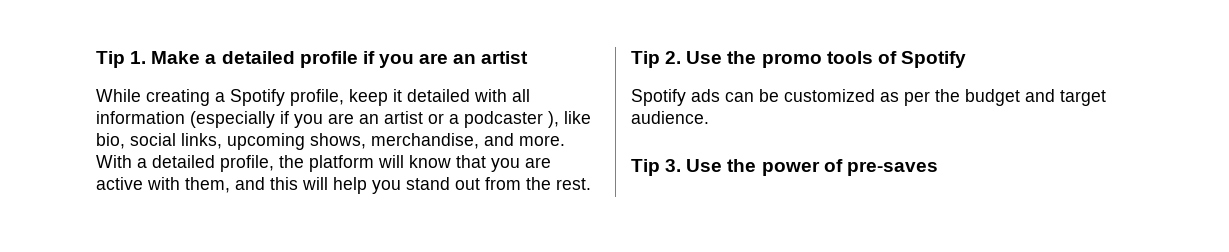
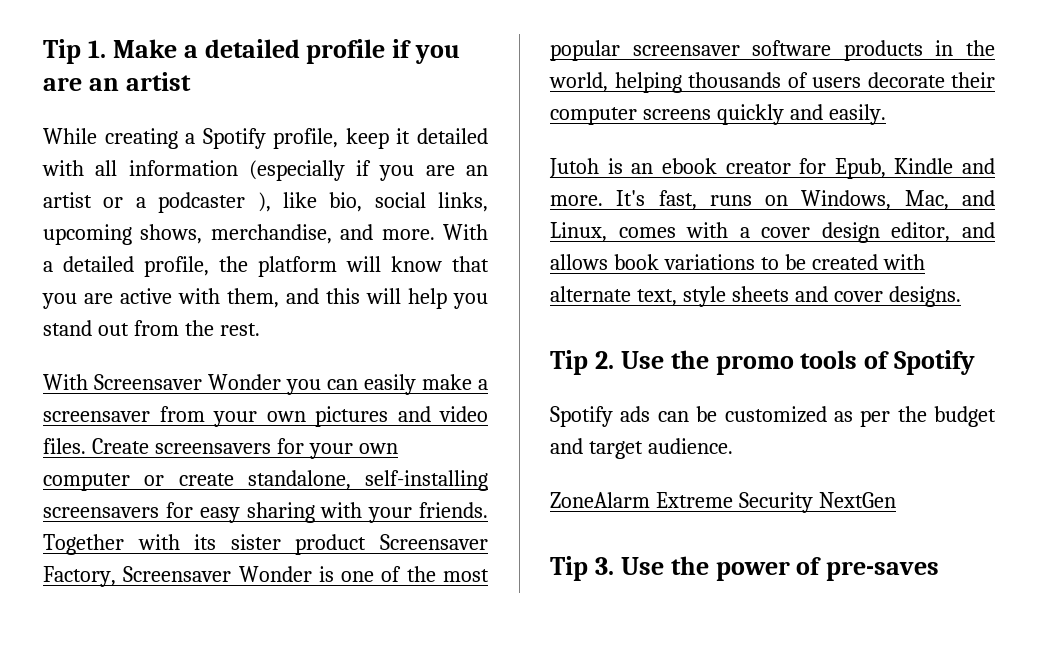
+ With Screensaver Wonder you can easily make a screensaver from your own pictures and video files. Create screensavers for your own computer or create standalone, self-installing screensavers for easy sharing with your friends. Together with its sister product Screensaver Factory, Screensaver Wonder is one of the most popular screensaver software products in the world, helping thousands of users decorate their computer screens quickly and easily.
+ Jutoh is an ebook creator for Epub, Kindle and more. It's fast, runs on Windows, Mac, and Linux, comes with a cover design editor, and allows book variations to be created with alternate text, style sheets and cover designs.
+ ZoneAlarm Extreme Security NextGen

